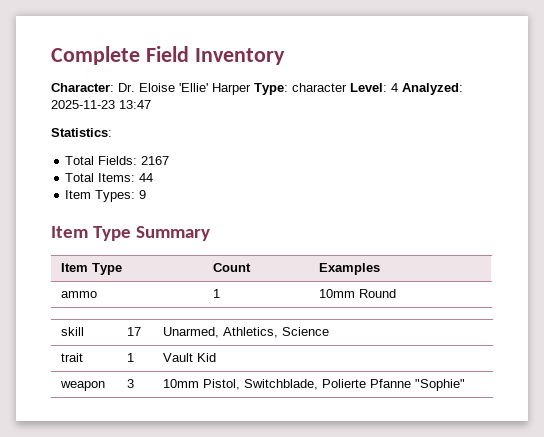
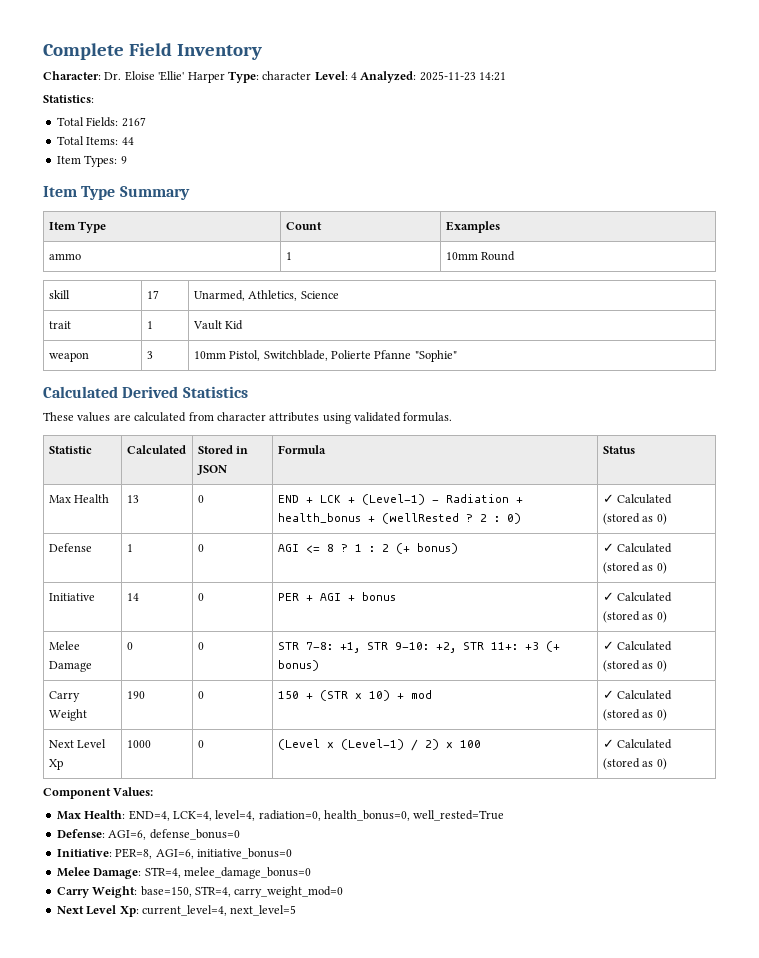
- Character: Dr. Eloise 'Ellie' Harper Type: character Level: 4 Analyzed: 2025-11-23 13:47
+ Character: Dr. Eloise 'Ellie' Harper Type: character Level: 4 Analyzed: 2025-11-23 14:21
+ Calculated Derived Statistics
+ These values are calculated from character attributes using validated formulas.
+ Statistic | Calculated | Stored in JSON | Formula | Status
+ Max Health | 13 | 0 | END + LCK + (Level-1) - Radiation + health_bonus + (wellRested ? 2 : 0) | ✓ Calculated (stored as 0)
+ Defense | 1 | 0 | AGI <= 8 ? 1 : 2 (+ bonus) | ✓ Calculated (stored as 0)
+ Initiative | 14 | 0 | PER + AGI + bonus | ✓ Calculated (stored as 0)
+ Melee Damage | 0 | 0 | STR 7-8: +1, STR 9-10: +2, STR 11+: +3 (+ bonus) | ✓ Calculated (stored as 0)
+ Carry Weight | 190 | 0 | 150 + (STR × 10) + mod | ✓ Calculated (stored as 0)
+ Next Level Xp | 1000 | 0 | (Level × (Level-1) / 2) × 100 | ✓ Calculated (stored as 0)
+ Component Values:
+ Max Health: END=4, LCK=4, level=4, radiation=0, health_bonus=0, well_rested=True
+ Defense: AGI=6, defense_bonus=0
+ Initiative: PER=8, AGI=6, initiative_bonus=0
+ Melee Damage: STR=4, melee_damage_bonus=0
+ Carry Weight: base=150, STR=4, carry_weight_mod=0
+ Next Level Xp: current_level=4, next_level=5

